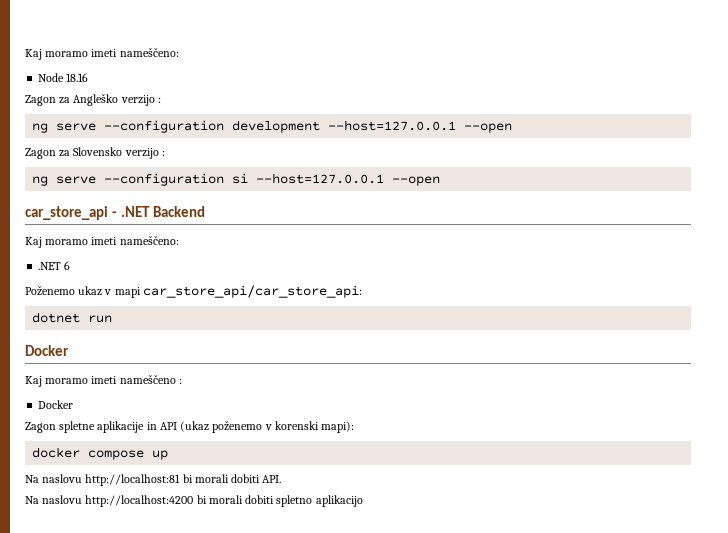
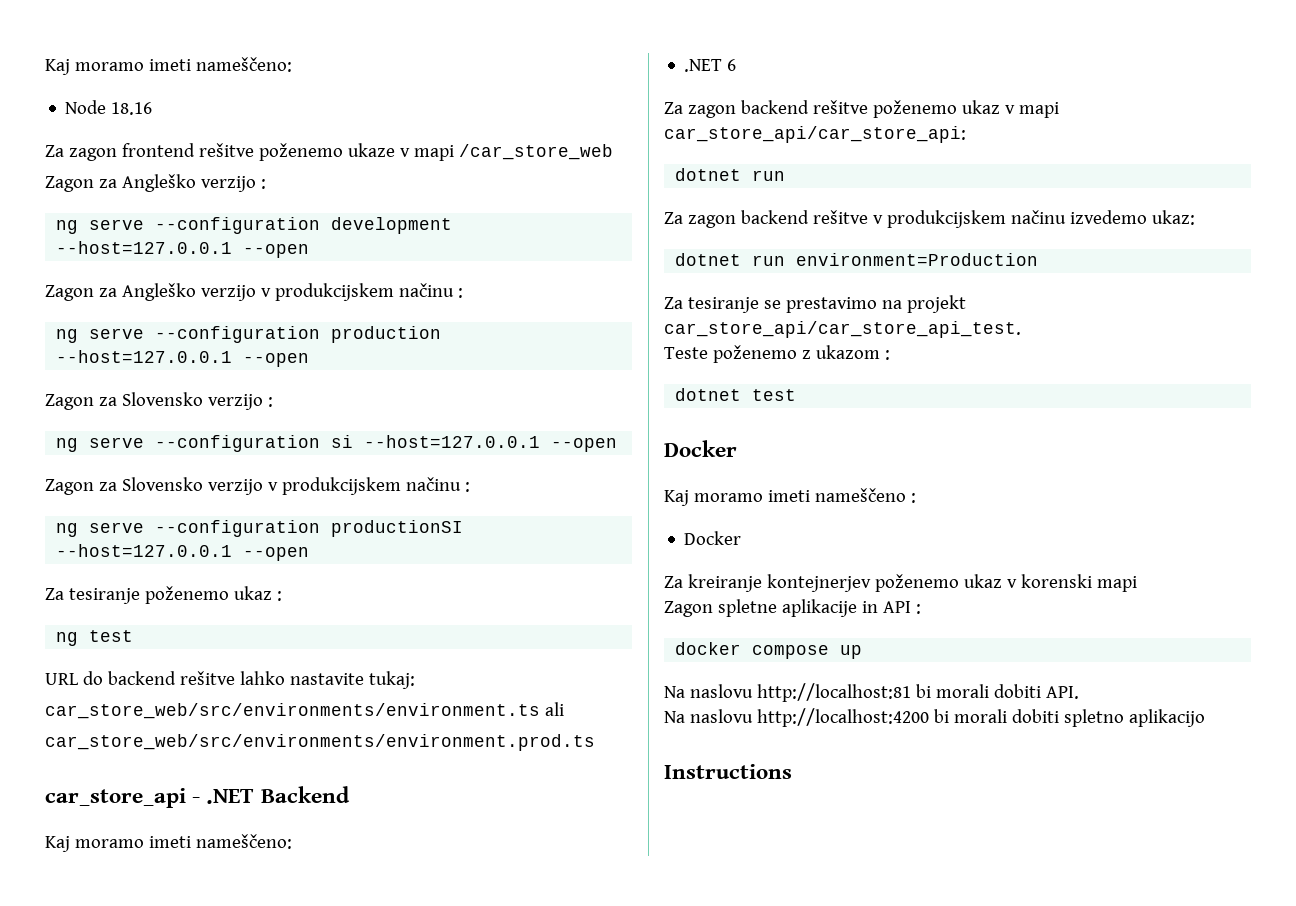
+ Za zagon frontend rešitve poženemo ukaze v mapi /car_store_web
+ Zagon za Angleško verzijo v produkcijskem načinu :
+ ng serve --configuration production --host=127.0.0.1 --open
+ Zagon za Slovensko verzijo v produkcijskem načinu :
+ ng serve --configuration productionSI --host=127.0.0.1 --open
+ Za tesiranje poženemo ukaz :
+ ng test
+ URL do backend rešitve lahko nastavite tukaj:
+ car_store_web/src/environments/environment.ts ali
+ car_store_web/src/environments/environment.prod.ts
- Poženemo ukaz v mapi car_store_api/car_store_api:
+ Za zagon backend rešitve poženemo ukaz v mapi car_store_api/car_store_api:
+ Za zagon backend rešitve v produkcijskem načinu izvedemo ukaz:
+ dotnet run environment=Production
+ Za tesiranje se prestavimo na projekt car_store_api/car_store_api_test.
+ Teste poženemo z ukazom :
+ dotnet test
+ Za kreiranje kontejnerjev poženemo ukaz v korenski mapi
- Zagon spletne aplikacije in API (ukaz poženemo v korenski mapi):
+ Zagon spletne aplikacije in API :
+ Instructions

